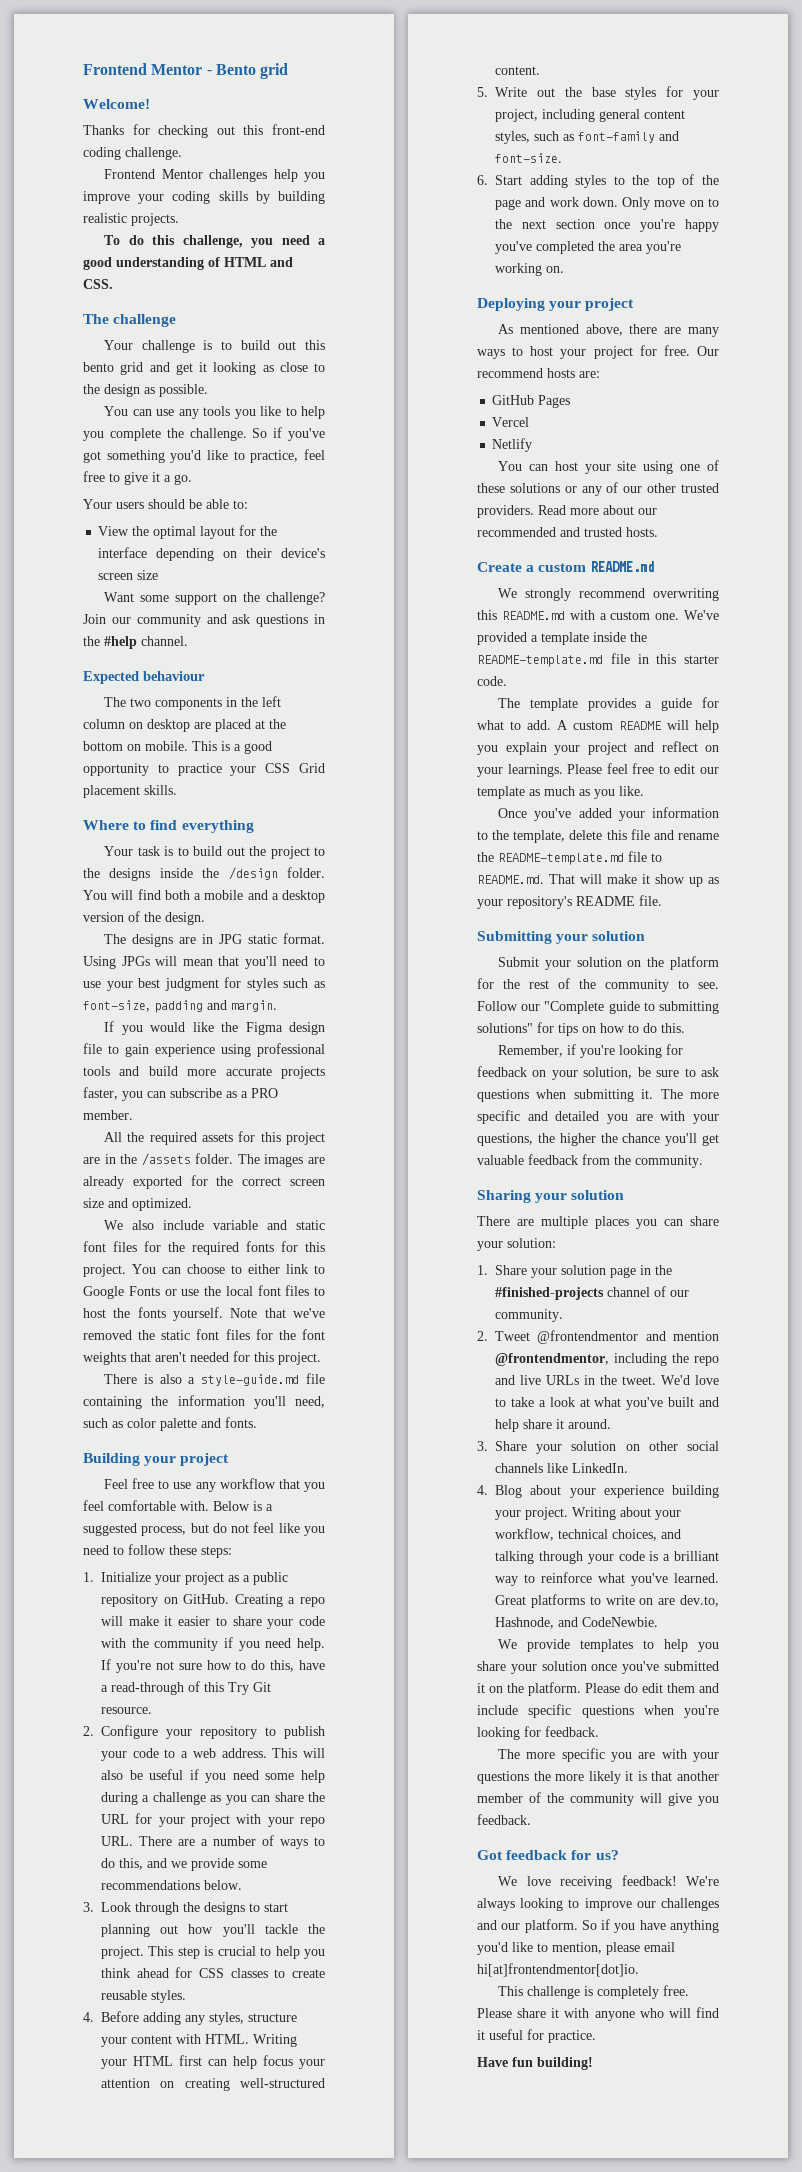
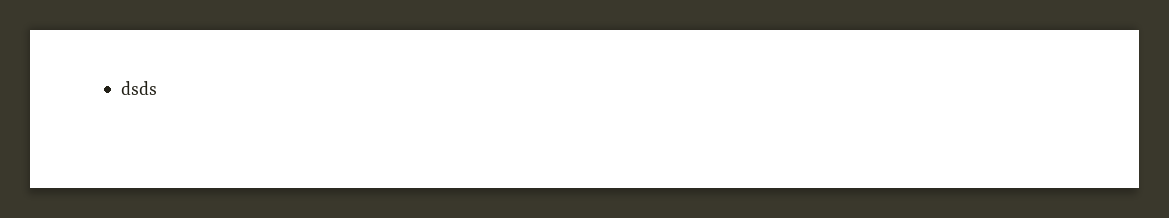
- Frontend Mentor - Bento grid
- Welcome!
- Thanks for checking out this front-end coding challenge.
- Frontend Mentor challenges help you improve your coding skills by building realistic projects.
- To do this challenge, you need a good understanding of HTML and CSS.
- The challenge
- Your challenge is to build out this bento grid and get it looking as close to the design as possible.
- You can use any tools you like to help you complete the challenge. So if you've got something you'd like to practice, feel free to give it a go.
- Your users should be able to:
- View the optimal layout for the interface depending on their device's screen size
- Want some support on the challenge? Join our community and ask questions in the #help channel.
- Expected behaviour
- The two components in the left column on desktop are placed at the bottom on mobile. This is a good opportunity to practice your CSS Grid placement skills.
- Where to find everything
- Your task is to build out the project to the designs inside the /design folder. You will find both a mobile and a desktop version of the design.
- The designs are in JPG static format. Using JPGs will mean that you'll need to use your best judgment for styles such as font-size, padding and margin.
- If you would like the Figma design file to gain experience using professional tools and build more accurate projects faster, you can subscribe as a PRO member.
- All the required assets for this project are in the /assets folder. The images are already exported for the correct screen size and optimized.
- We also include variable and static font files for the required fonts for this project. You can choose to either link to Google Fonts or use the local font files to host the fonts yourself. Note that we've removed the static font files for the font weights that aren't needed for this project.
- There is also a style-guide.md file containing the information you'll need, such as color palette and fonts.
- Building your project
- Feel free to use any workflow that you feel comfortable with. Below is a suggested process, but do not feel like you need to follow these steps:
- 1. Initialize your project as a public repository on GitHub. Creating a repo will make it easier to share your code with the community if you need help. If you're not sure how to do this, have a read-through of this Try Git resource.
- 2. Configure your repository to publish your code to a web address. This will also be useful if you need some help during a challenge as you can share the URL for your project with your repo URL. There are a number of ways to do this, and we provide some recommendations below.
- 3. Look through the designs to start planning out how you'll tackle the project. This step is crucial to help you think ahead for CSS classes to create reusable styles.
- 4. Before adding any styles, structure your content with HTML. Writing your HTML first can help focus your attention on creating well-structured content.
- 5. Write out the base styles for your project, including general content styles, such as font-family and font-size.
- 6. Start adding styles to the top of the page and work down. Only move on to the next section once you're happy you've completed the area you're working on.
- Deploying your project
- As mentioned above, there are many ways to host your project for free. Our recommend hosts are:
- GitHub Pages
- Vercel
- Netlify
- You can host your site using one of these solutions or any of our other trusted providers. Read more about our recommended and trusted hosts.
- Create a custom README.md
- We strongly recommend overwriting this README.md with a custom one. We've provided a template inside the README-template.md file in this starter code.
- The template provides a guide for what to add. A custom README will help you explain your project and reflect on your learnings. Please feel free to edit our template as much as you like.
- Once you've added your information to the template, delete this file and rename the README-template.md file to README.md. That will make it show up as your repository's README file.
- Submitting your solution
- Submit your solution on the platform for the rest of the community to see. Follow our "Complete guide to submitting solutions" for tips on how to do this.
- Remember, if you're looking for feedback on your solution, be sure to ask questions when submitting it. The more specific and detailed you are with your questions, the higher the chance you'll get valuable feedback from the community.
- Sharing your solution
- There are multiple places you can share your solution:
- 1. Share your solution page in the #finished-projects channel of our community.
- 2. Tweet @frontendmentor and mention @frontendmentor, including the repo and live URLs in the tweet. We'd love to take a look at what you've built and help share it around.
- 3. Share your solution on other social channels like LinkedIn.
- 4. Blog about your experience building your project. Writing about your workflow, technical choices, and talking through your code is a brilliant way to reinforce what you've learned. Great platforms to write on are dev.to, Hashnode, and CodeNewbie.
- We provide templates to help you share your solution once you've submitted it on the platform. Please do edit them and include specific questions when you're looking for feedback.
- The more specific you are with your questions the more likely it is that another member of the community will give you feedback.
- Got feedback for us?
- We love receiving feedback! We're always looking to improve our challenges and our platform. So if you have anything you'd like to mention, please email hi[at]frontendmentor[dot]io.
- This challenge is completely free. Please share it with anyone who will find it useful for practice.
- Have fun building!
+ dsds

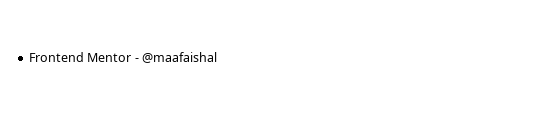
- dsds
+ Frontend Mentor - @maafaishal

